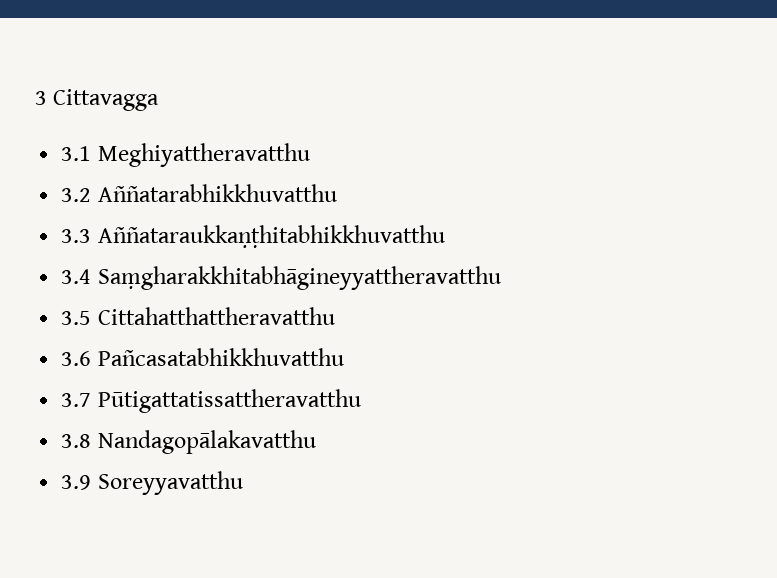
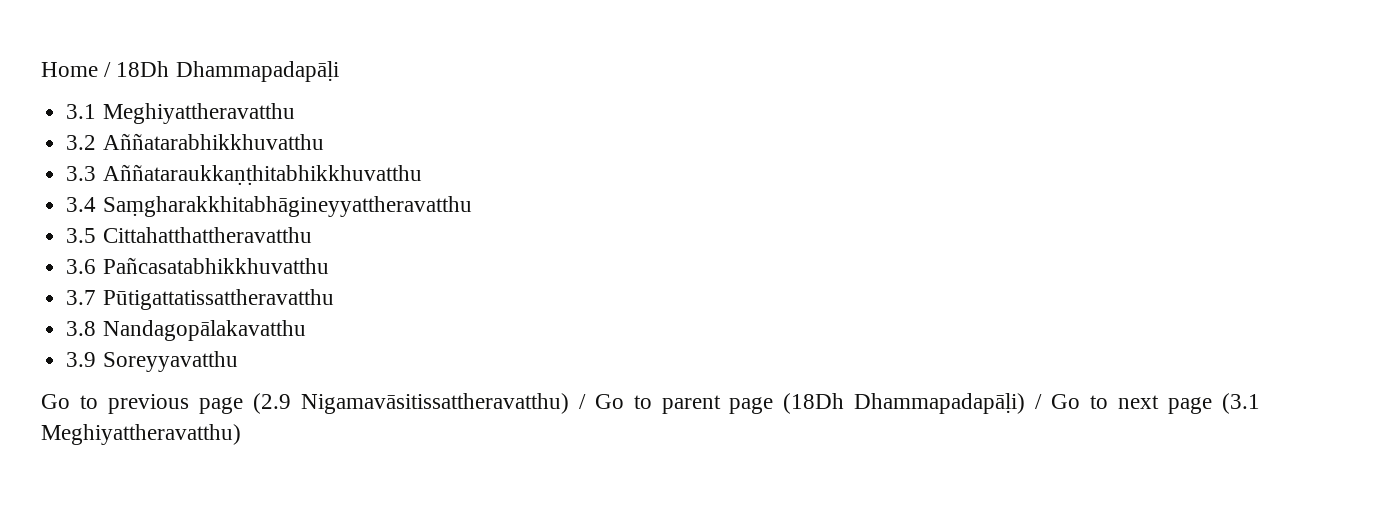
- 3 Cittavagga
+ Home / 18Dh Dhammapadapāḷi
+ Go to previous page (2.9 Nigamavāsitissattheravatthu) / Go to parent page (18Dh Dhammapadapāḷi) / Go to next page (3.1 Meghiyattheravatthu)

